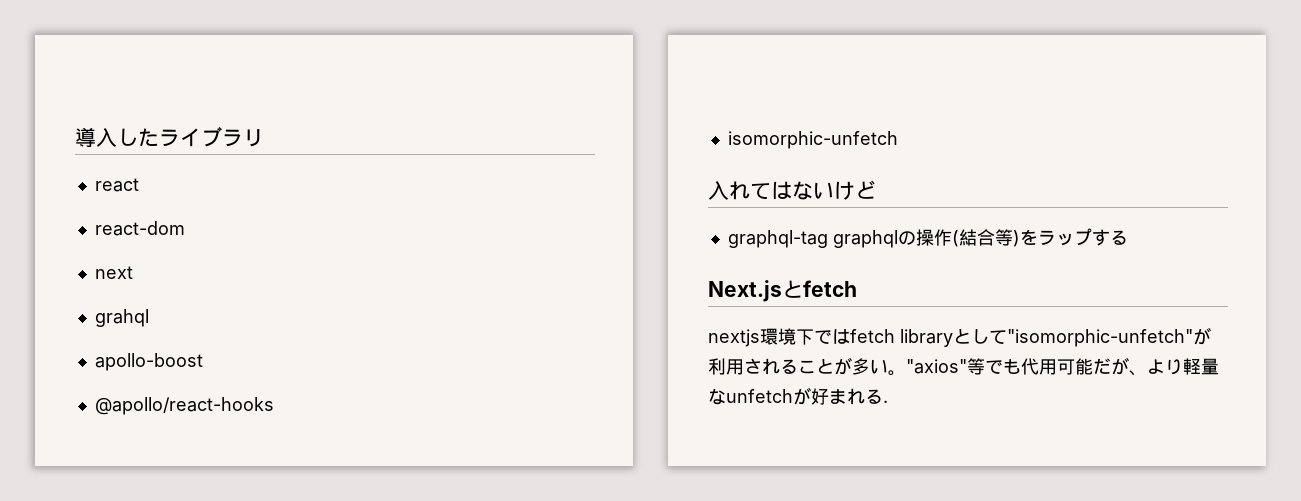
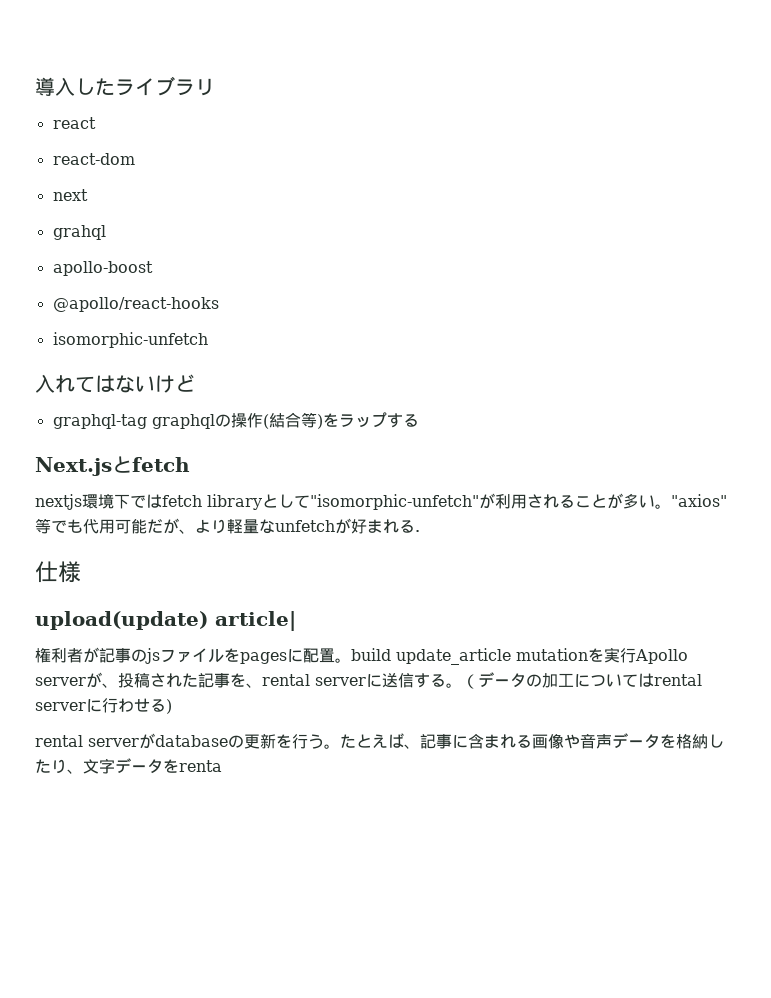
+ 仕様
+ upload(update) article|
+ 権利者が記事のjsファイルをpagesに配置。build update_article mutationを実行Apollo serverが、投稿された記事を、rental serverに送信する。（データの加工についてはrental serverに行わせる)
+ rental serverがdatabaseの更新を行う。たとえば、記事に含まれる画像や音声データを格納したり、文字データをrenta

